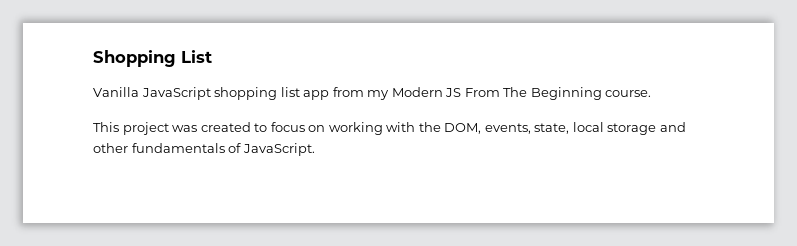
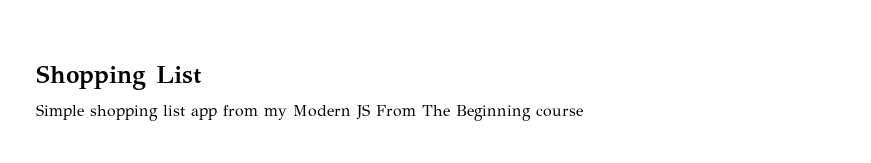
- Vanilla JavaScript shopping list app from my Modern JS From The Beginning course.
- This project was created to focus on working with the DOM, events, state, local storage and other fundamentals of JavaScript.
+ Simple shopping list app from my Modern JS From The Beginning course

